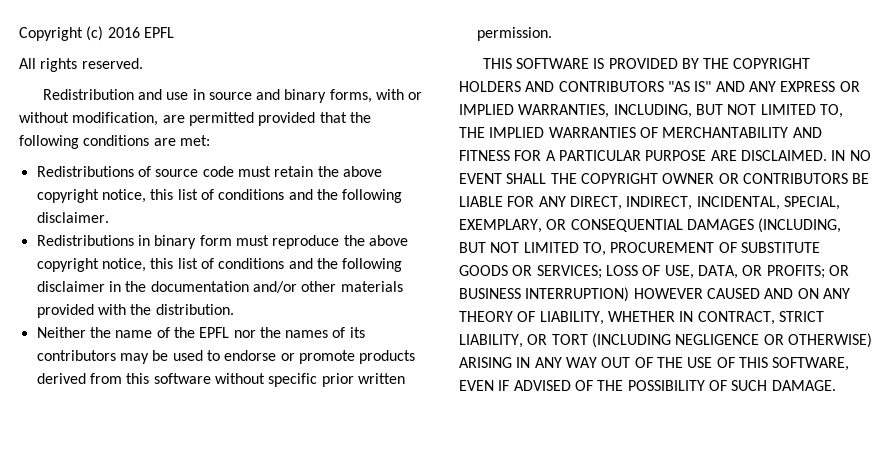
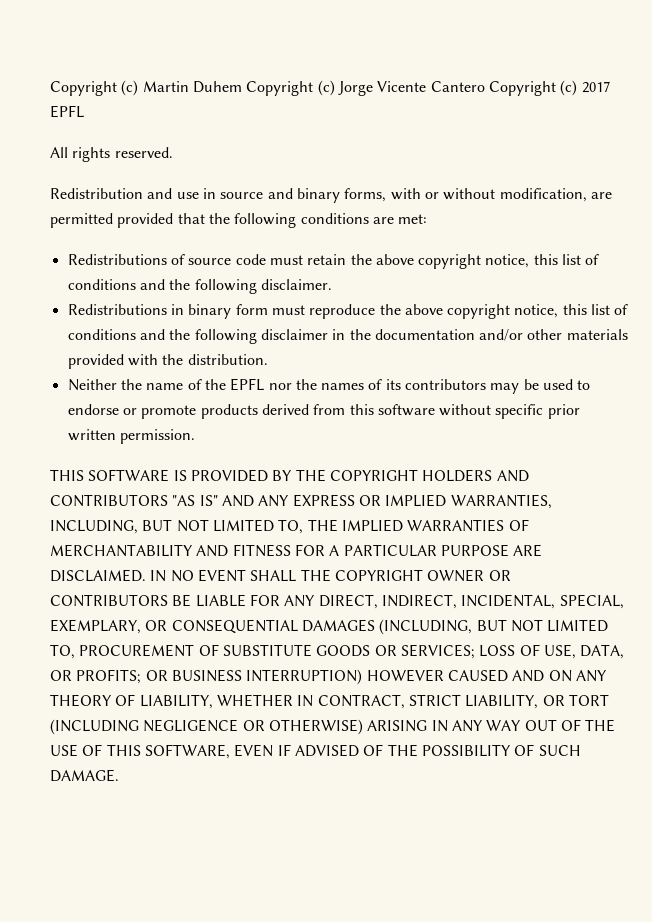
- Copyright (c) 2016 EPFL
+ Copyright (c) Martin Duhem Copyright (c) Jorge Vicente Cantero Copyright (c) 2017 EPFL

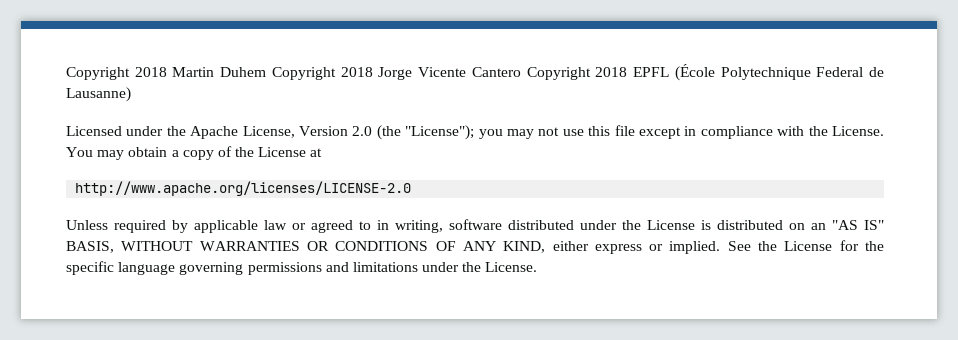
- Copyright (c) Martin Duhem Copyright (c) Jorge Vicente Cantero Copyright (c) 2017 EPFL
- All rights reserved.
- Redistribution and use in source and binary forms, with or without modification, are permitted provided that the following conditions are met:
- Redistributions of source code must retain the above copyright notice, this list of conditions and the following disclaimer.
- Redistributions in binary form must reproduce the above copyright notice, this list of conditions and the following disclaimer in the documentation and/or other materials provided with the distribution.
- Neither the name of the EPFL nor the names of its contributors may be used to endorse or promote products derived from this software without specific prior written permission.
- THIS SOFTWARE IS PROVIDED BY THE COPYRIGHT HOLDERS AND CONTRIBUTORS "AS IS" AND ANY EXPRESS OR IMPLIED WARRANTIES, INCLUDING, BUT NOT LIMITED TO, THE IMPLIED WARRANTIES OF MERCHANTABILITY AND FITNESS FOR A PARTICULAR PURPOSE ARE DISCLAIMED. IN NO EVENT SHALL THE COPYRIGHT OWNER OR CONTRIBUTORS BE LIABLE FOR ANY DIRECT, INDIRECT, INCIDENTAL, SPECIAL, EXEMPLARY, OR CONSEQUENTIAL DAMAGES (INCLUDING, BUT NOT LIMITED TO, PROCUREMENT OF SUBSTITUTE GOODS OR SERVICES; LOSS OF USE, DATA, OR PROFITS; OR BUSINESS INTERRUPTION) HOWEVER CAUSED AND ON ANY THEORY OF LIABILITY, WHETHER IN CONTRACT, STRICT LIABILITY, OR TORT (INCLUDING NEGLIGENCE OR OTHERWISE) ARISING IN ANY WAY OUT OF THE USE OF THIS SOFTWARE, EVEN IF ADVISED OF THE POSSIBILITY OF SUCH DAMAGE.
+ Copyright 2018 Martin Duhem Copyright 2018 Jorge Vicente Cantero Copyright 2018 EPFL (École Polytechnique Federal de Lausanne)
+ Licensed under the Apache License, Version 2.0 (the "License"); you may not use this file except in compliance with the License. You may obtain a copy of the License at
+ http://www.apache.org/licenses/LICENSE-2.0
+ Unless required by applicable law or agreed to in writing, software distributed under the License is distributed on an "AS IS" BASIS, WITHOUT WARRANTIES OR CONDITIONS OF ANY KIND, either express or implied. See the License for the specific language governing permissions and limitations under the License.

